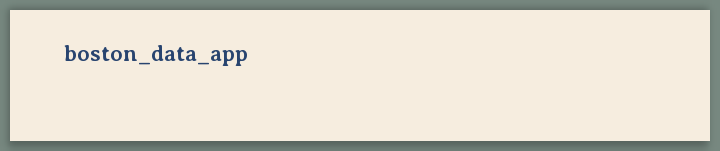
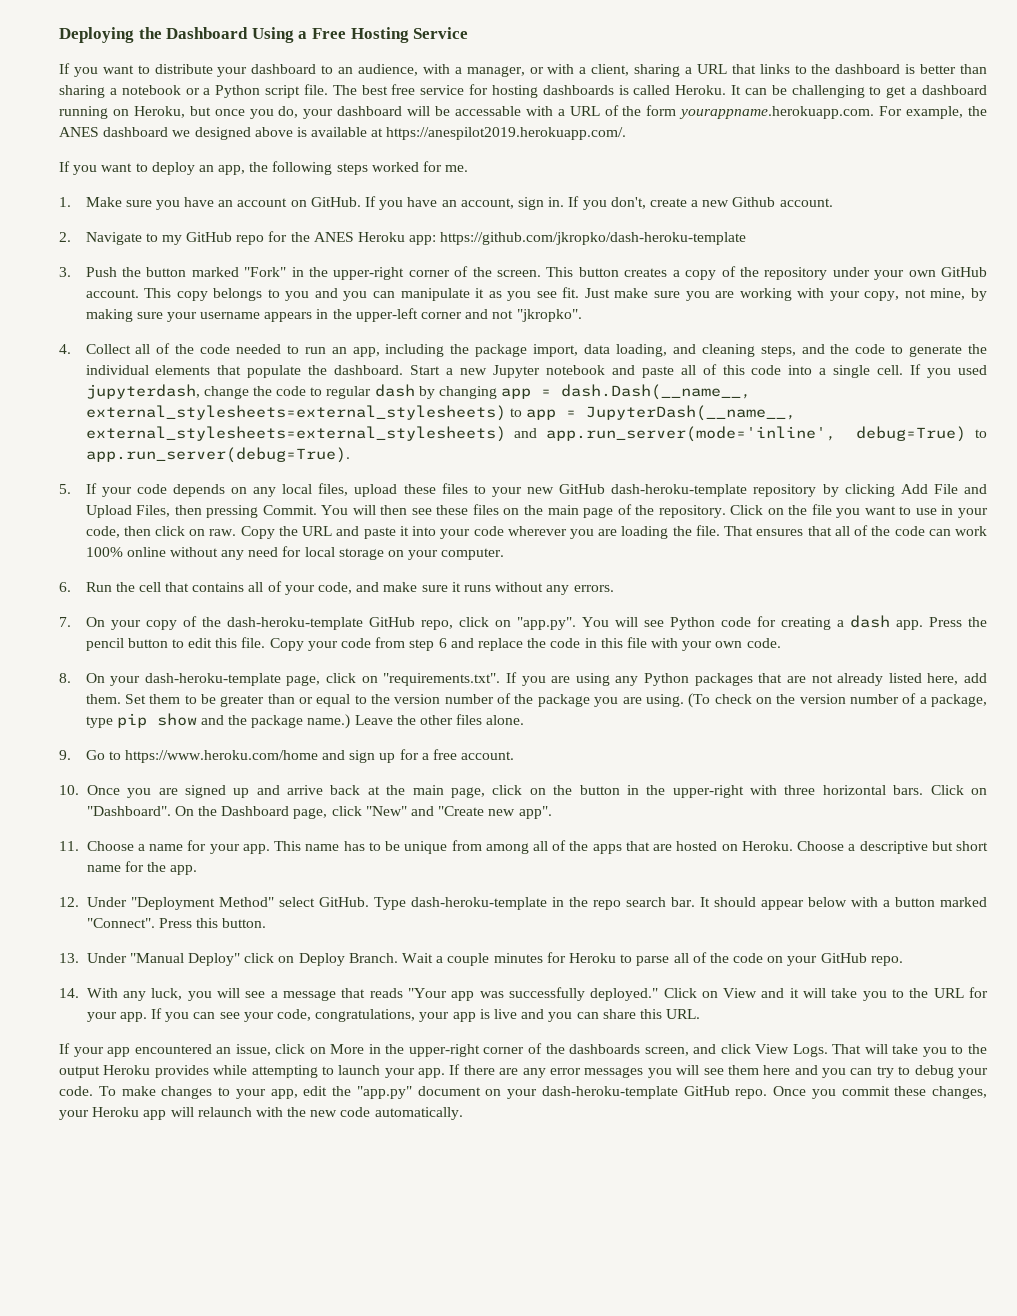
- boston_data_app
+ Deploying the Dashboard Using a Free Hosting Service
+ If you want to distribute your dashboard to an audience, with a manager, or with a client, sharing a URL that links to the dashboard is better than sharing a notebook or a Python script file. The best free service for hosting dashboards is called Heroku. It can be challenging to get a dashboard running on Heroku, but once you do, your dashboard will be accessable with a URL of the form yourappname.herokuapp.com. For example, the ANES dashboard we designed above is available at https://anespilot2019.herokuapp.com/.
+ If you want to deploy an app, the following steps worked for me.
+ 1. Make sure you have an account on GitHub. If you have an account, sign in. If you don't, create a new Github account.
+ 2. Navigate to my GitHub repo for the ANES Heroku app: https://github.com/jkropko/dash-heroku-template
+ 3. Push the button marked "Fork" in the upper-right corner of the screen. This button creates a copy of the repository under your own GitHub account. This copy belongs to you and you can manipulate it as you see fit. Just make sure you are working with your copy, not mine, by making sure your username appears in the upper-left corner and not "jkropko".
+ 4. Collect all of the code needed to run an app, including the package import, data loading, and cleaning steps, and the code to generate the individual elements that populate the dashboard. Start a new Jupyter notebook and paste all of this code into a single cell. If you used jupyterdash, change the code to regular dash by changing app = dash.Dash(__name__, external_stylesheets=external_stylesheets) to app = JupyterDash(__name__, external_stylesheets=external_stylesheets) and app.run_server(mode='inline', debug=True) to app.run_server(debug=True).
+ 5. If your code depends on any local files, upload these files to your new GitHub dash-heroku-template repository by clicking Add File and Upload Files, then pressing Commit. You will then see these files on the main page of the repository. Click on the file you want to use in your code, then click on raw. Copy the URL and paste it into your code wherever you are loading the file. That ensures that all of the code can work 100% online without any need for local storage on your computer.
+ 6. Run the cell that contains all of your code, and make sure it runs without any errors.
+ 7. On your copy of the dash-heroku-template GitHub repo, click on "app.py". You will see Python code for creating a dash app. Press the pencil button to edit this file. Copy your code from step 6 and replace the code in this file with your own code.
+ 8. On your dash-heroku-template page, click on "requirements.txt". If you are using any Python packages that are not already listed here, add them. Set them to be greater than or equal to the version number of the package you are using. (To check on the version number of a package, type pip show and the package name.) Leave the other files alone.
+ 9. Go to https://www.heroku.com/home and sign up for a free account.
+ 10. Once you are signed up and arrive back at the main page, click on the button in the upper-right with three horizontal bars. Click on "Dashboard". On the Dashboard page, click "New" and "Create new app".
+ 11. Choose a name for your app. This name has to be unique from among all of the apps that are hosted on Heroku. Choose a descriptive but short name for the app.
+ 12. Under "Deployment Method" select GitHub. Type dash-heroku-template in the repo search bar. It should appear below with a button marked "Connect". Press this button.
+ 13. Under "Manual Deploy" click on Deploy Branch. Wait a couple minutes for Heroku to parse all of the code on your GitHub repo.
+ 14. With any luck, you will see a message that reads "Your app was successfully deployed." Click on View and it will take you to the URL for your app. If you can see your code, congratulations, your app is live and you can share this URL.
+ If your app encountered an issue, click on More in the upper-right corner of the dashboards screen, and click View Logs. That will take you to the output Heroku provides while attempting to launch your app. If there are any error messages you will see them here and you can try to debug your code. To make changes to your app, edit the "app.py" document on your dash-heroku-template GitHub repo. Once you commit these changes, your Heroku app will relaunch with the new code automatically.

